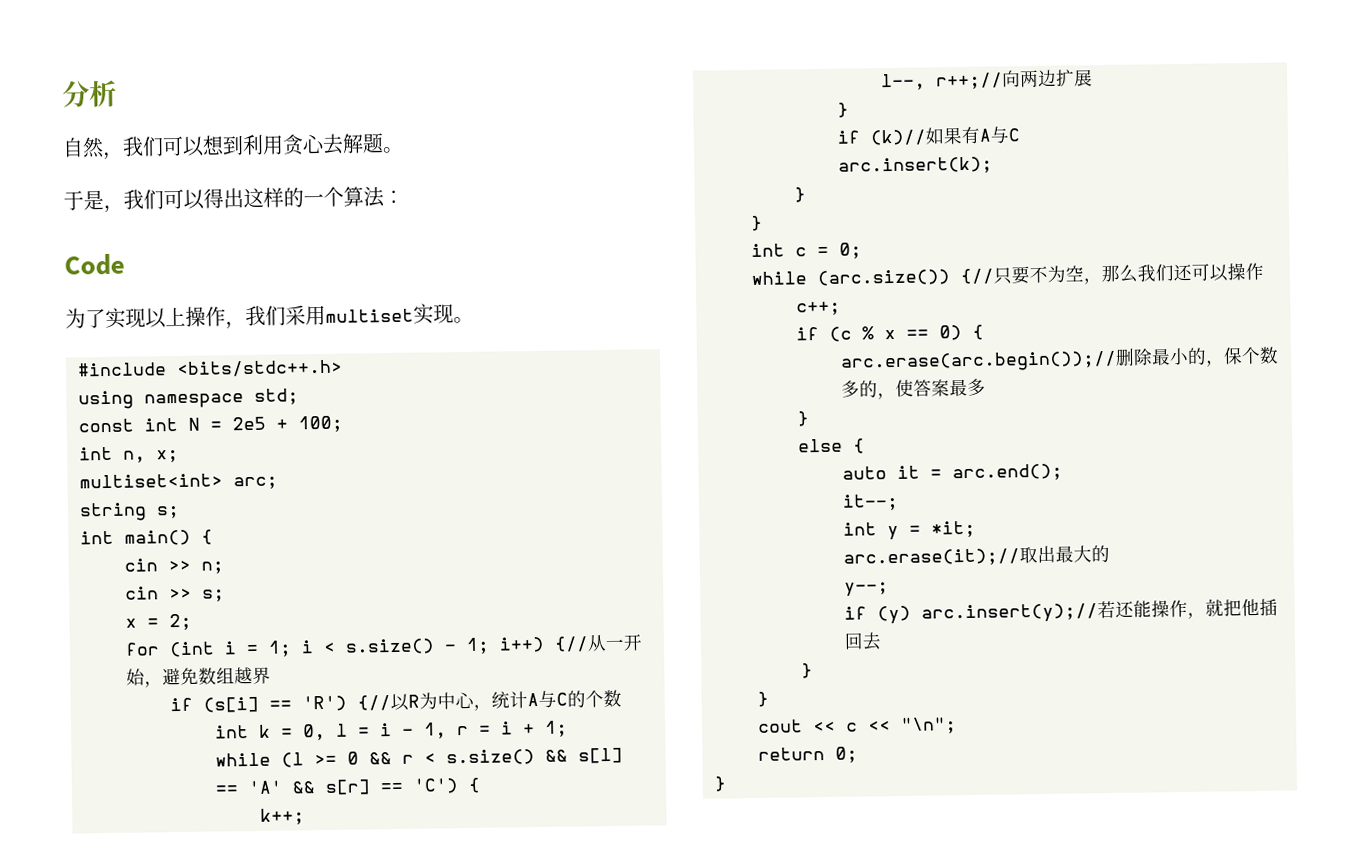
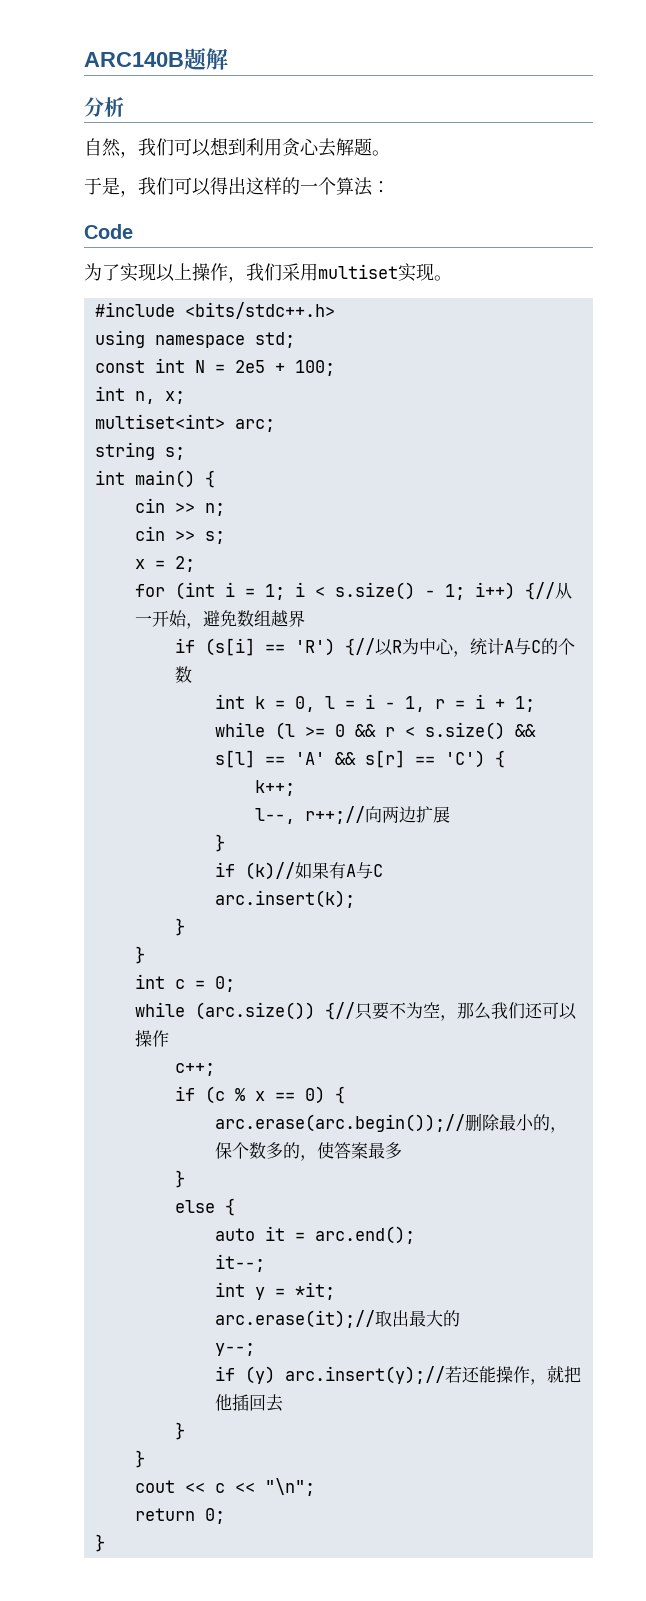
+ ARC140B题解

